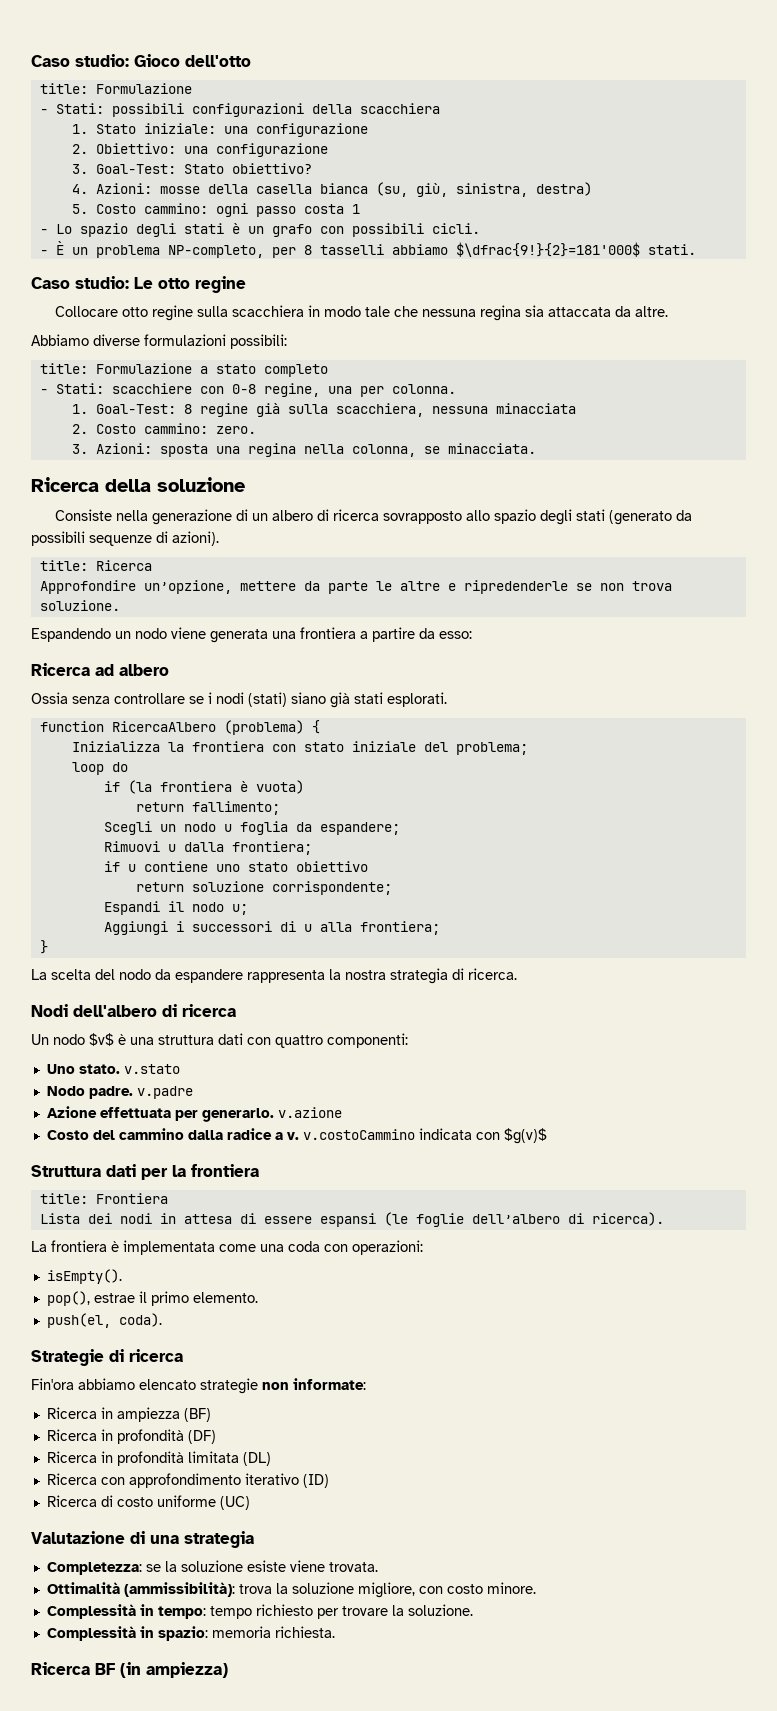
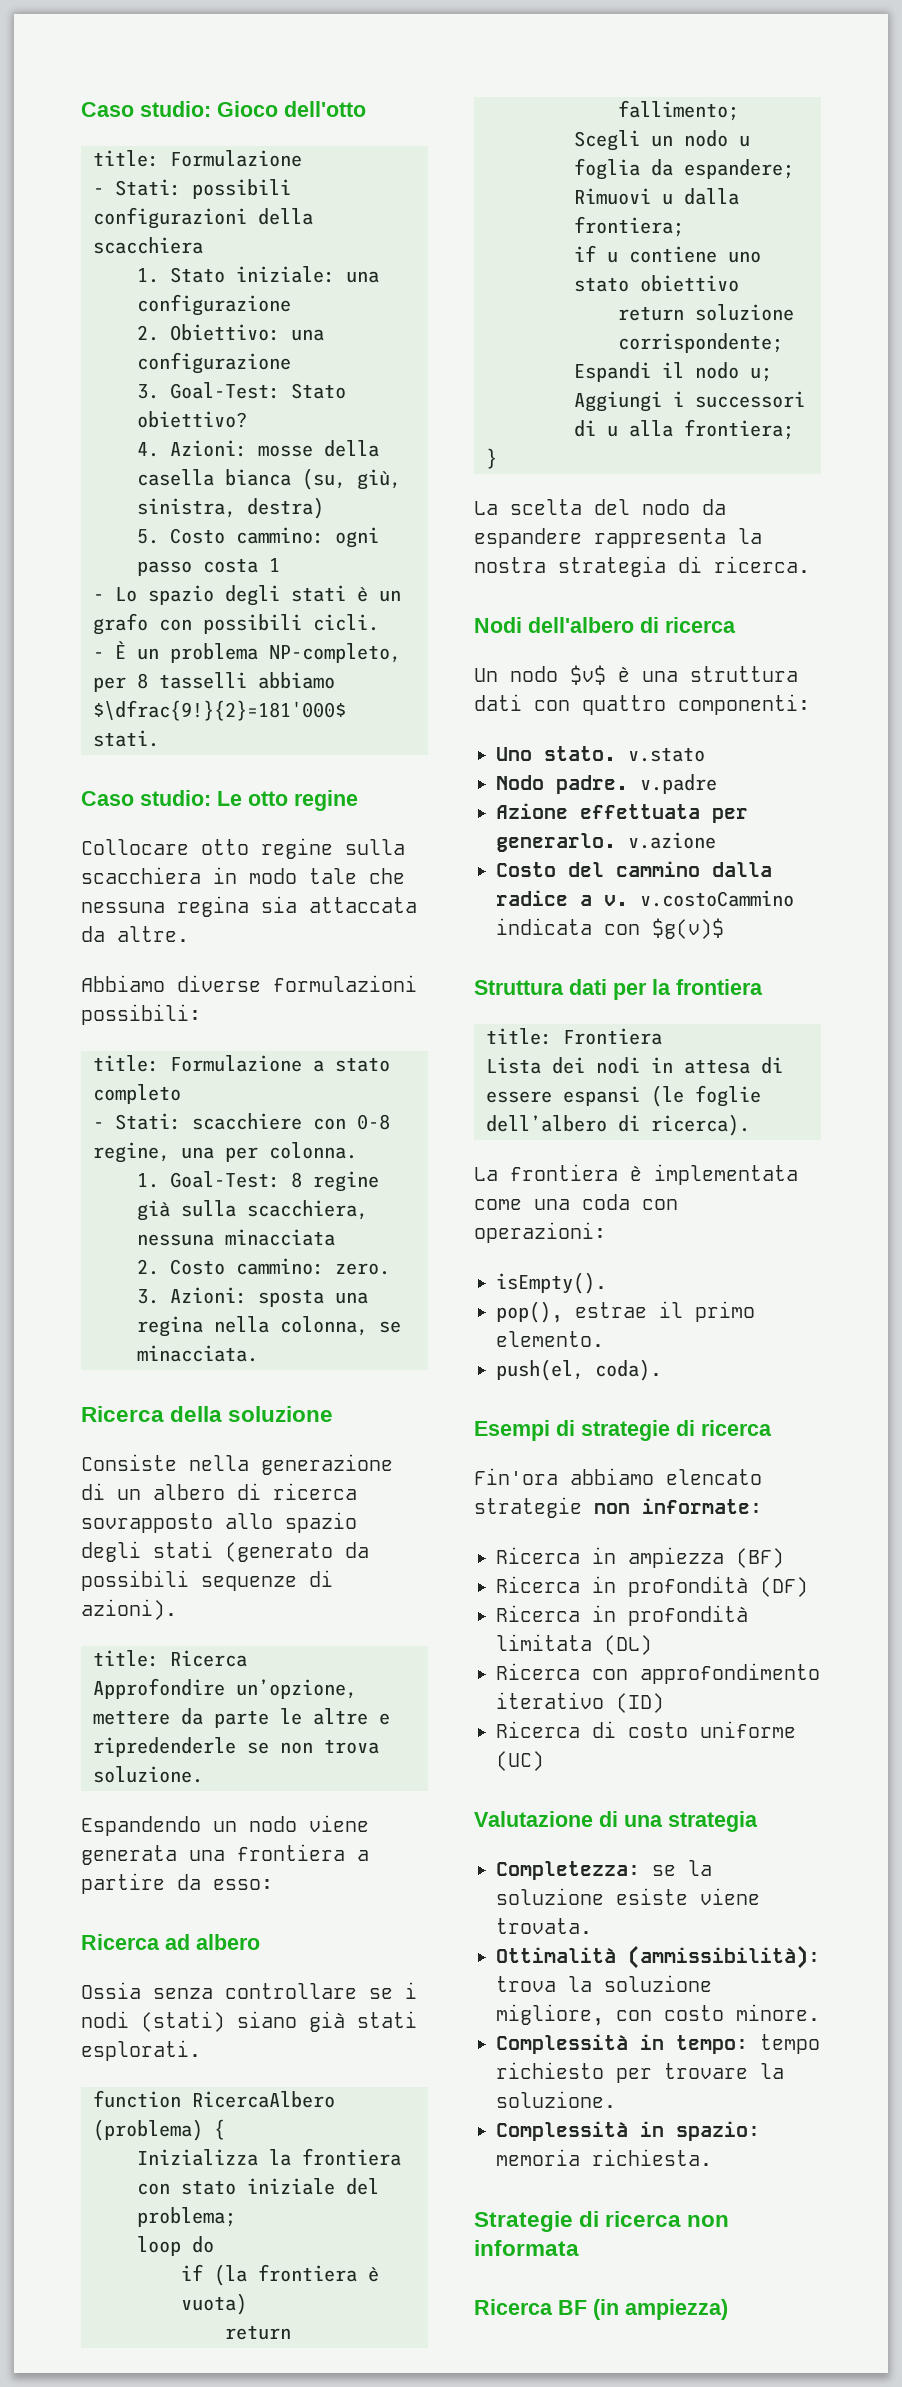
- Strategie di ricerca
+ Esempi di strategie di ricerca
+ Strategie di ricerca non informata

